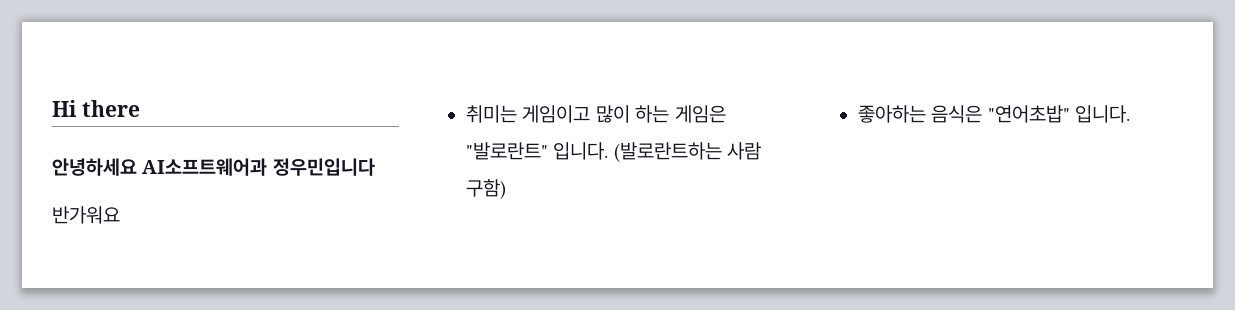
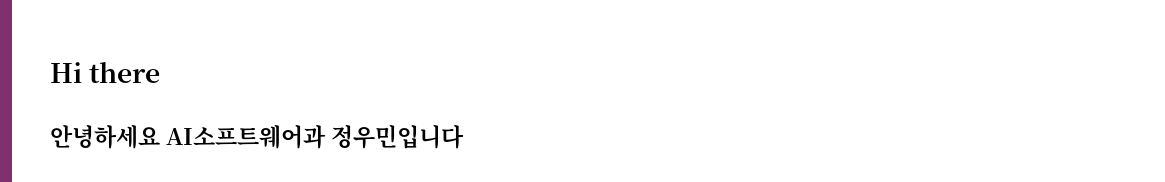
- 반가워요
- 취미는 게임이고 많이 하는 게임은 "발로란트" 입니다. (발로란트하는 사람 구함)
- 좋아하는 음식은 "연어초밥" 입니다.

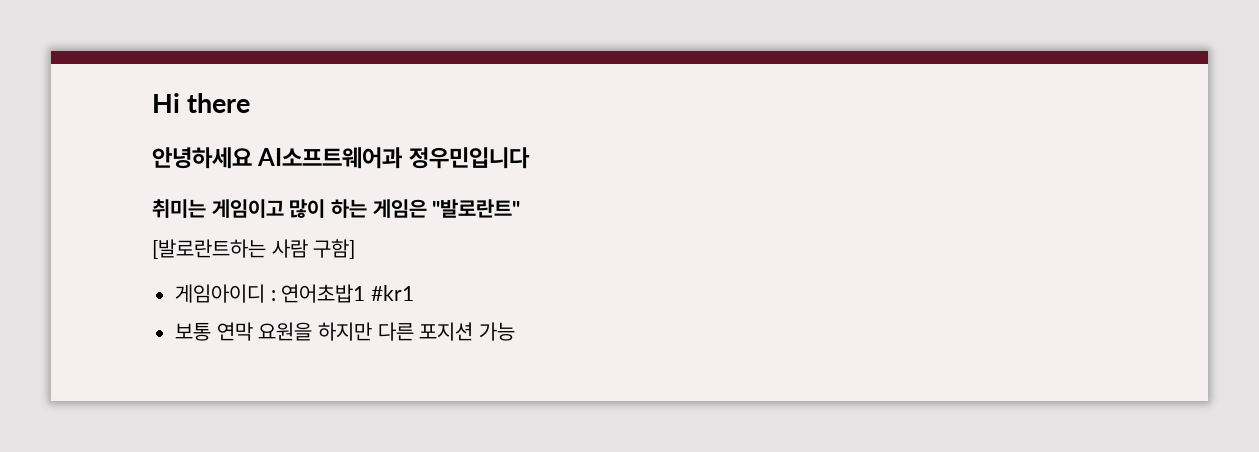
+ 취미는 게임이고 많이 하는 게임은 "발로란트"
+ [발로란트하는 사람 구함]
+ 게임아이디 : 연어초밥1 #kr1
+ 보통 연막 요원을 하지만 다른 포지션 가능

